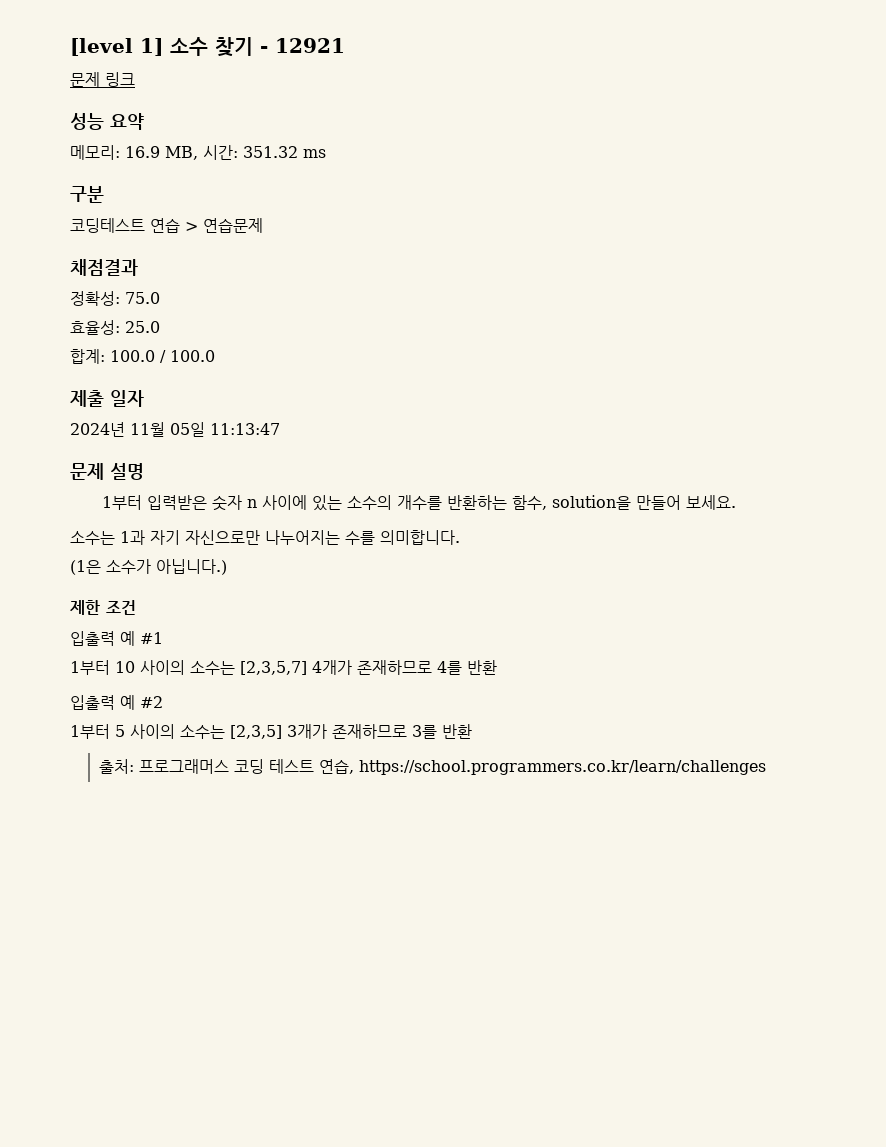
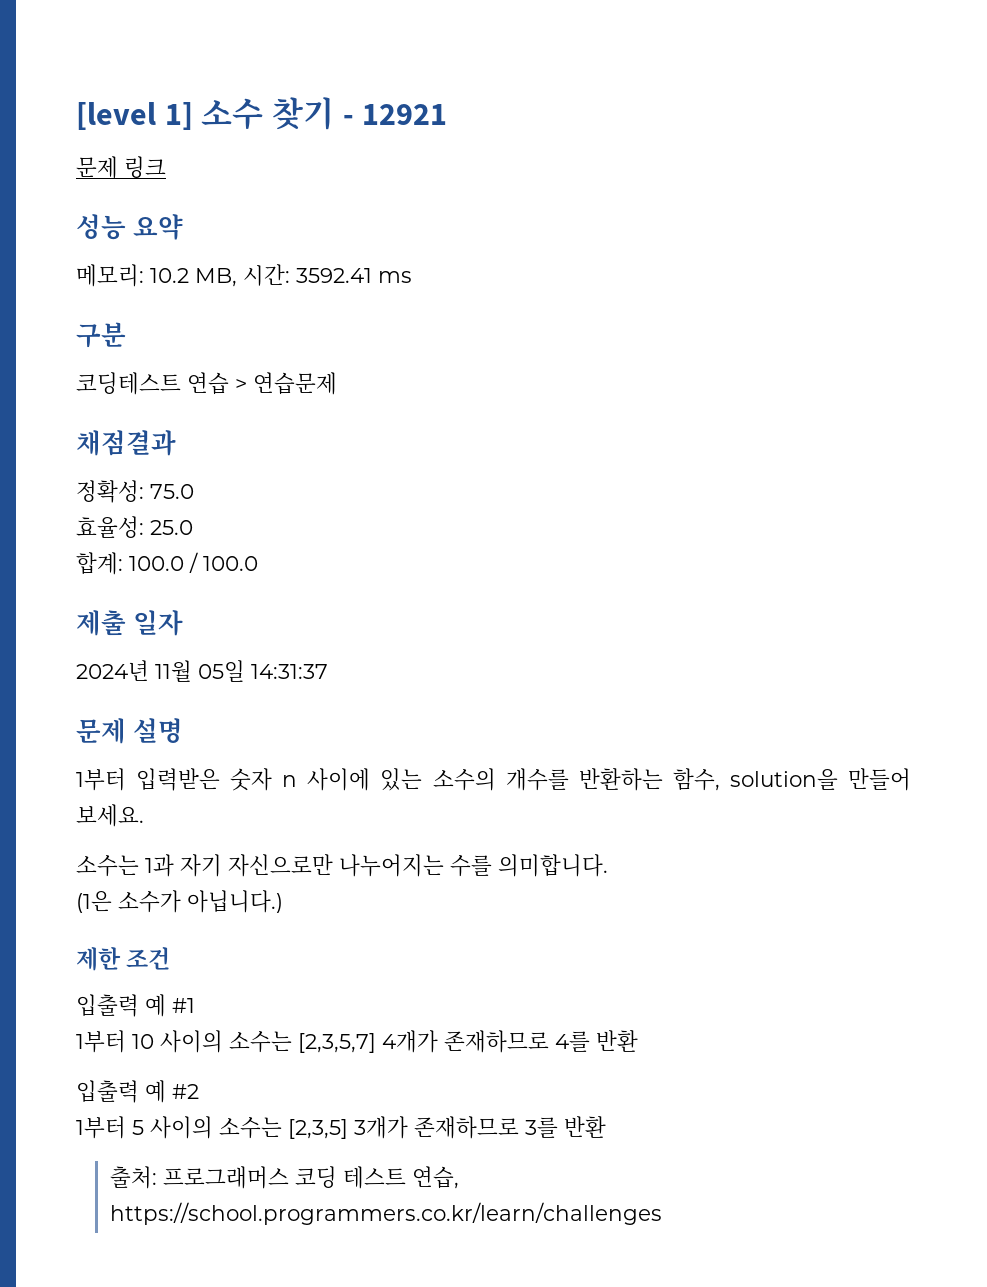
- 메모리: 16.9 MB, 시간: 351.32 ms
+ 메모리: 10.2 MB, 시간: 3592.41 ms
- 2024년 11월 05일 11:13:47
+ 2024년 11월 05일 14:31:37

